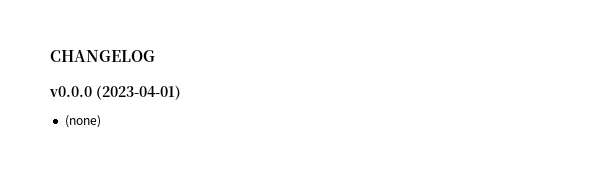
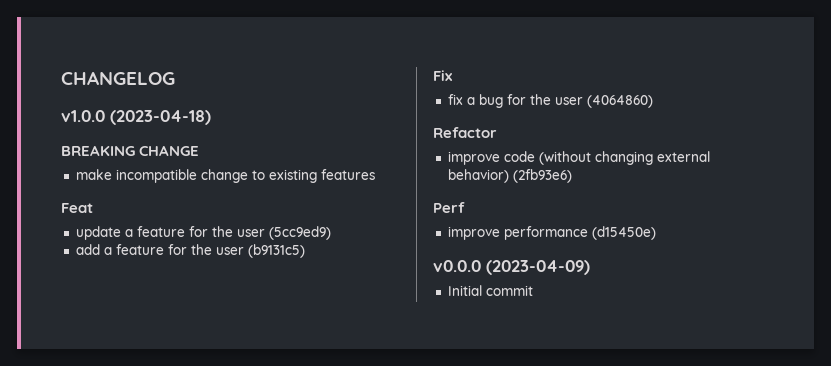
- v0.0.0 (2023-04-01)
- (none)
+ v1.0.0 (2023-04-18)
+ BREAKING CHANGE
+ make incompatible change to existing features
+ Feat
+ update a feature for the user (5cc9ed9)
+ add a feature for the user (b9131c5)
+ Fix
+ fix a bug for the user (4064860)
+ Refactor
+ improve code (without changing external behavior) (2fb93e6)
+ Perf
+ improve performance (d15450e)
+ v0.0.0 (2023-04-09)
+ Initial commit

